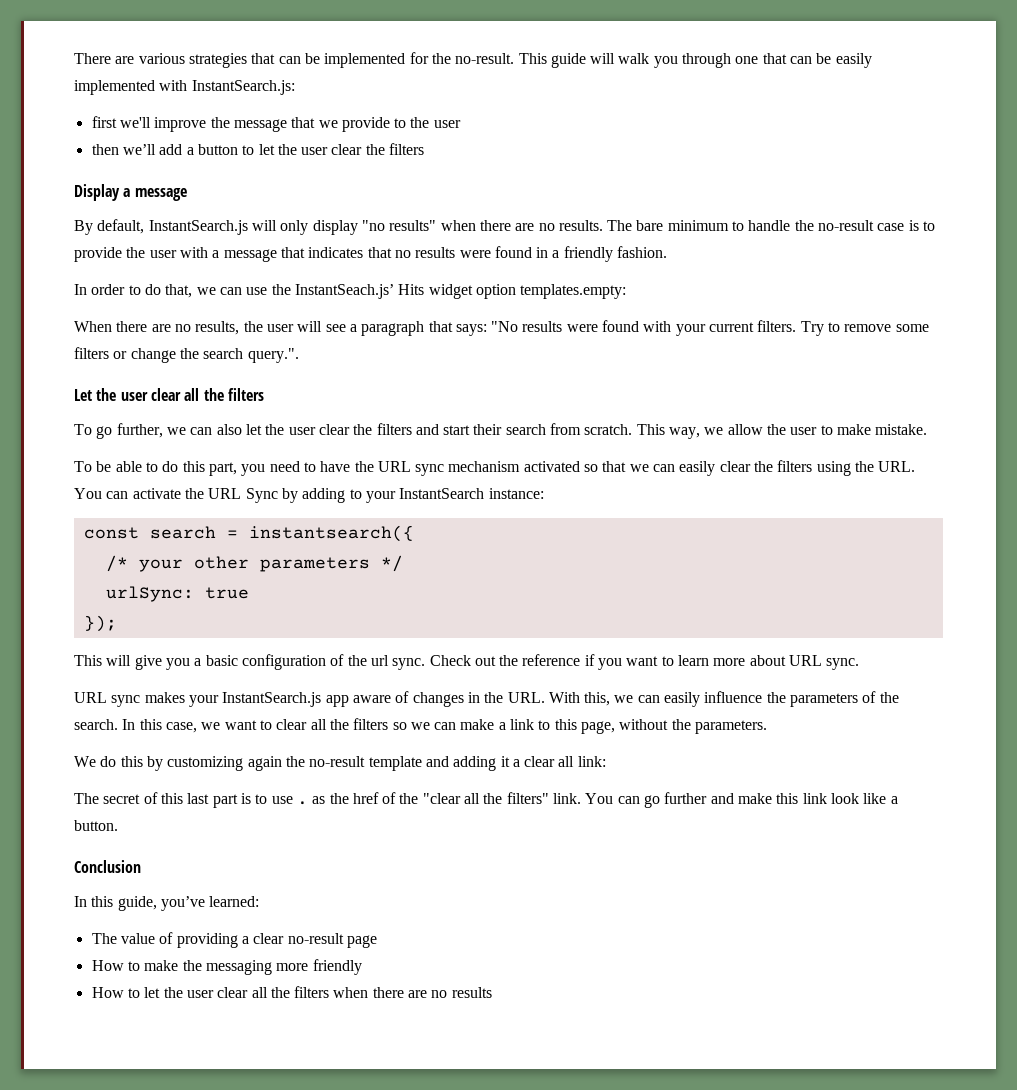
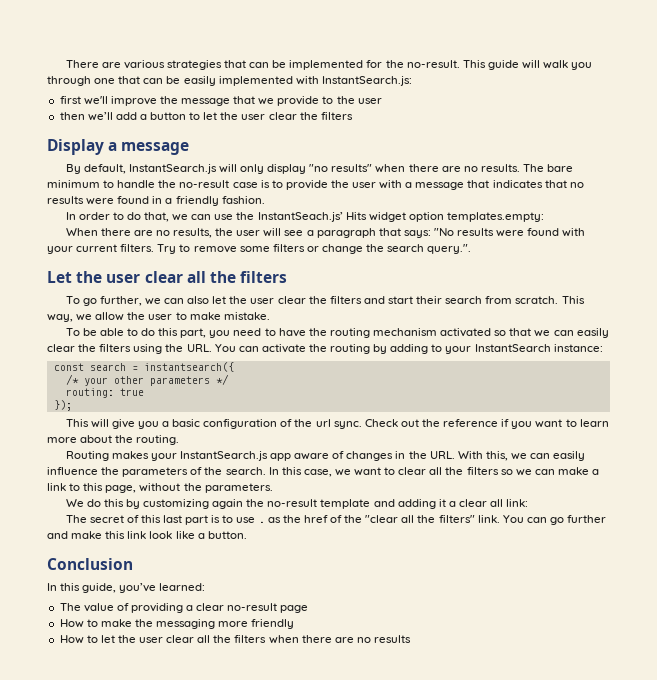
- To be able to do this part, you need to have the URL sync mechanism activated so that we can easily clear the filters using the URL. You can activate the URL Sync by adding to your InstantSearch instance:
+ To be able to do this part, you need to have the routing mechanism activated so that we can easily clear the filters using the URL. You can activate the routing by adding to your InstantSearch instance:
- urlSync: true
+ routing: true
- Check out the reference if you want to learn more about URL sync.
- URL sync makes your InstantSearch.js app aware of changes in the URL. With this, we can easily influence the parameters of the search.
+ Check out the reference if you want to learn more about the routing.
+ Routing makes your InstantSearch.js app aware of changes in the URL. With this, we can easily influence the parameters of the search.

